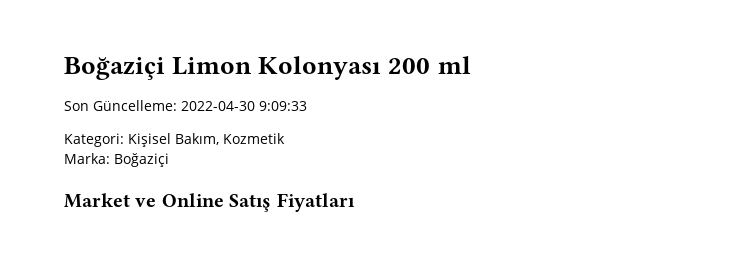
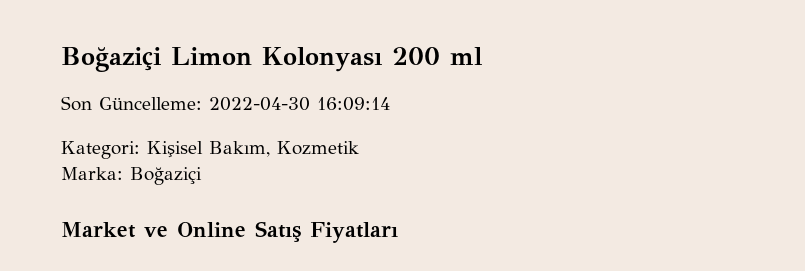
- Son Güncelleme: 2022-04-30 9:09:33
+ Son Güncelleme: 2022-04-30 16:09:14

